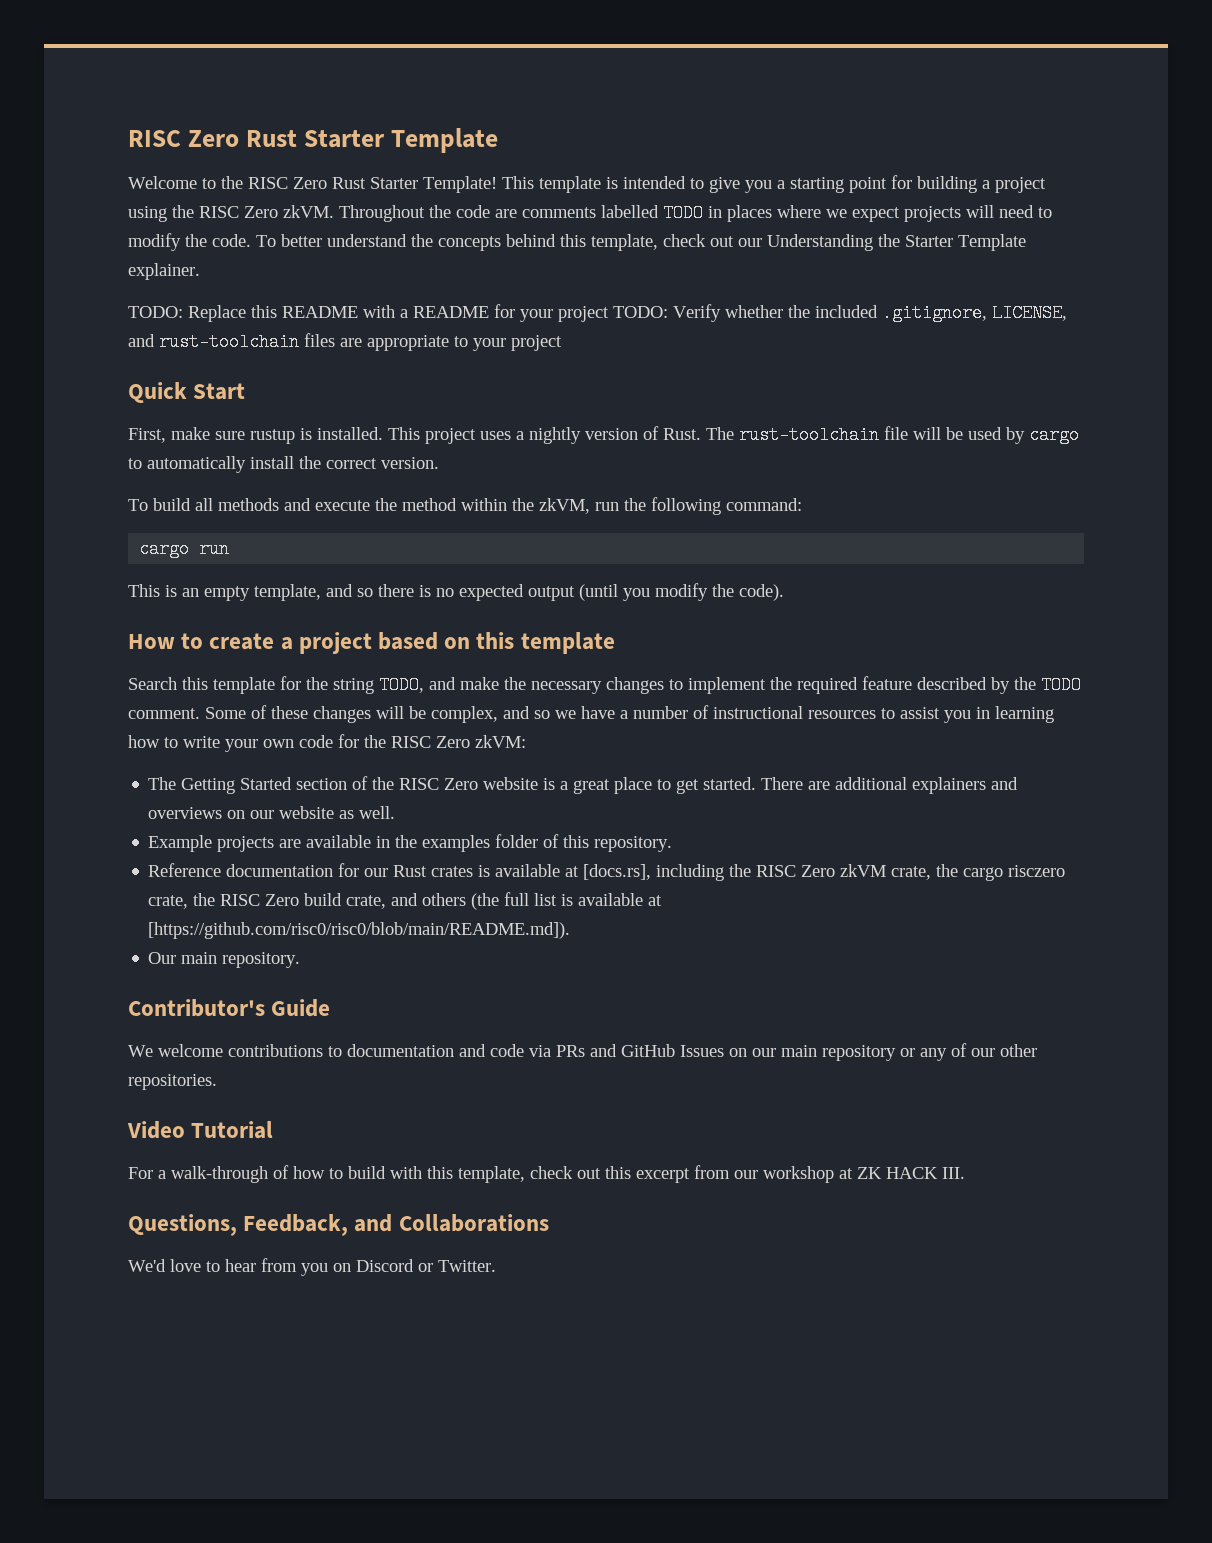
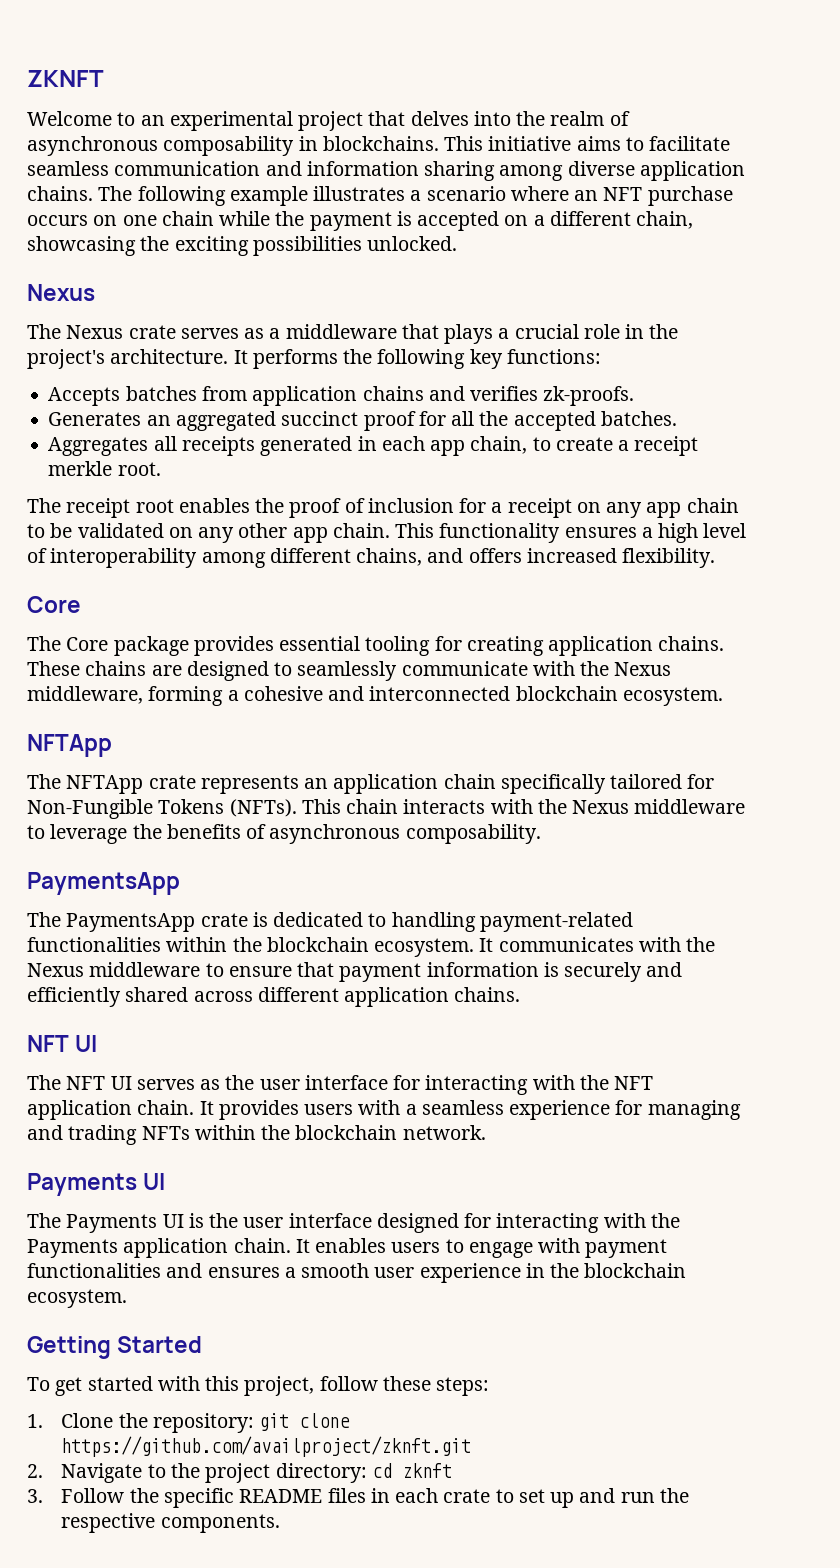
- RISC Zero Rust Starter Template
- Welcome to the RISC Zero Rust Starter Template! This template is intended to give you a starting point for building a project using the RISC Zero zkVM. Throughout the code are comments labelled TODO in places where we expect projects will need to modify the code. To better understand the concepts behind this template, check out our Understanding the Starter Template explainer.
- TODO: Replace this README with a README for your project TODO: Verify whether the included .gitignore, LICENSE, and rust-toolchain files are appropriate to your project
- Quick Start
- First, make sure rustup is installed. This project uses a nightly version of Rust. The rust-toolchain file will be used by cargo to automatically install the correct version.
- To build all methods and execute the method within the zkVM, run the following command:
- cargo run
- This is an empty template, and so there is no expected output (until you modify the code).
- How to create a project based on this template
- Search this template for the string TODO, and make the necessary changes to implement the required feature described by the TODO comment. Some of these changes will be complex, and so we have a number of instructional resources to assist you in learning how to write your own code for the RISC Zero zkVM:
- The Getting Started section of the RISC Zero website is a great place to get started. There are additional explainers and overviews on our website as well.
- Example projects are available in the examples folder of this repository.
- Reference documentation for our Rust crates is available at [docs.rs], including the RISC Zero zkVM crate, the cargo risczero crate, the RISC Zero build crate, and others (the full list is available at [https://github.com/risc0/risc0/blob/main/README.md]).
- Our main repository.
- Contributor's Guide
- We welcome contributions to documentation and code via PRs and GitHub Issues on our main repository or any of our other repositories.
- Video Tutorial
- For a walk-through of how to build with this template, check out this excerpt from our workshop at ZK HACK III.
- Questions, Feedback, and Collaborations
- We'd love to hear from you on Discord or Twitter.
+ ZKNFT
+ Welcome to an experimental project that delves into the realm of asynchronous composability in blockchains. This initiative aims to facilitate seamless communication and information sharing among diverse application chains. The following example illustrates a scenario where an NFT purchase occurs on one chain while the payment is accepted on a different chain, showcasing the exciting possibilities unlocked.
+ Nexus
+ The Nexus crate serves as a middleware that plays a crucial role in the project's architecture. It performs the following key functions:
+ Accepts batches from application chains and verifies zk-proofs.
+ Generates an aggregated succinct proof for all the accepted batches.
+ Aggregates all receipts generated in each app chain, to create a receipt merkle root.
+ The receipt root enables the proof of inclusion for a receipt on any app chain to be validated on any other app chain. This functionality ensures a high level of interoperability among different chains, and offers increased flexibility.
+ Core
+ The Core package provides essential tooling for creating application chains. These chains are designed to seamlessly communicate with the Nexus middleware, forming a cohesive and interconnected blockchain ecosystem.
+ NFTApp
+ The NFTApp crate represents an application chain specifically tailored for Non-Fungible Tokens (NFTs). This chain interacts with the Nexus middleware to leverage the benefits of asynchronous composability.
+ PaymentsApp
+ The PaymentsApp crate is dedicated to handling payment-related functionalities within the blockchain ecosystem. It communicates with the Nexus middleware to ensure that payment information is securely and efficiently shared across different application chains.
+ NFT UI
+ The NFT UI serves as the user interface for interacting with the NFT application chain. It provides users with a seamless experience for managing and trading NFTs within the blockchain network.
+ Payments UI
+ The Payments UI is the user interface designed for interacting with the Payments application chain. It enables users to engage with payment functionalities and ensures a smooth user experience in the blockchain ecosystem.
+ Getting Started
+ To get started with this project, follow these steps:
+ 1. Clone the repository: git clone https://github.com/availproject/zknft.git
+ 2. Navigate to the project directory: cd zknft
+ 3. Follow the specific README files in each crate to set up and run the respective components.

